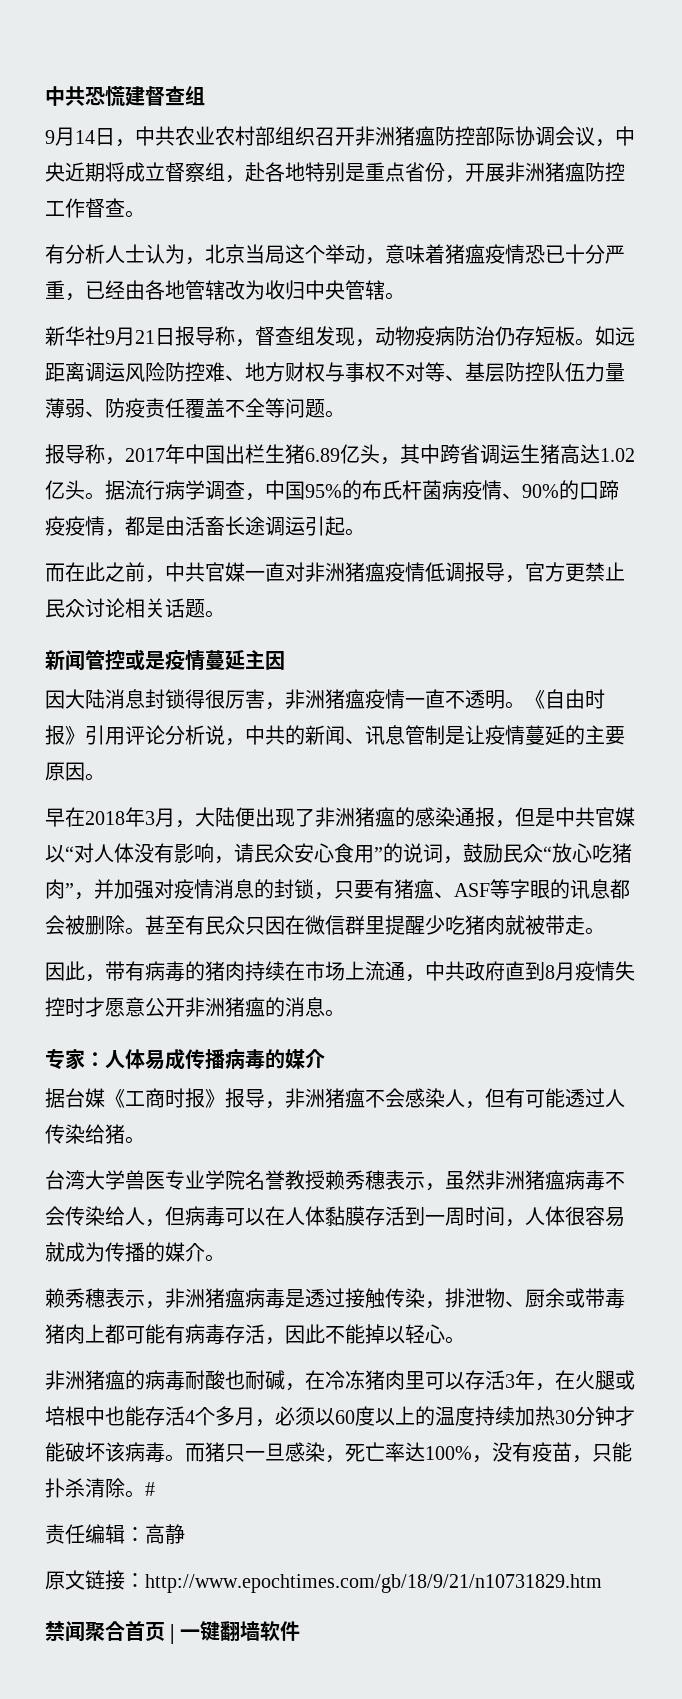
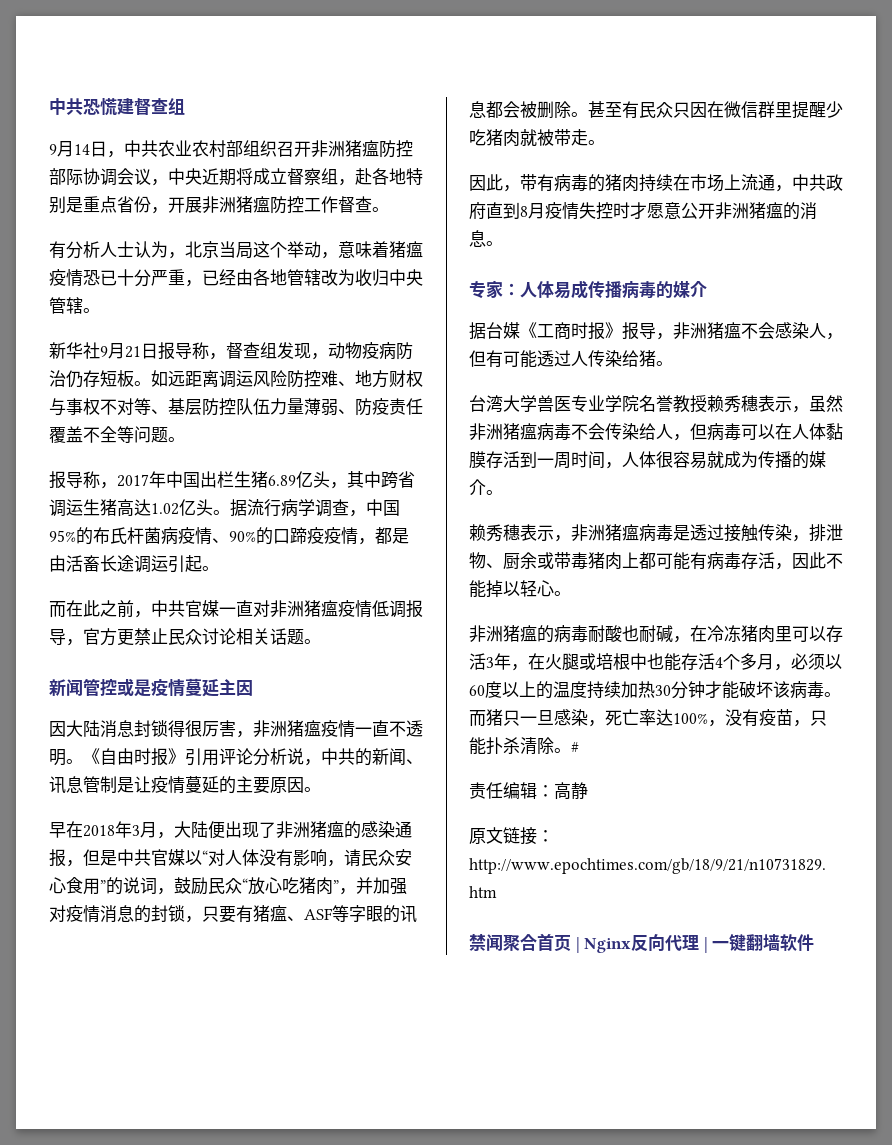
- 禁闻聚合首页 | 一键翻墙软件
+ 禁闻聚合首页 | Nginx反向代理 | 一键翻墙软件

